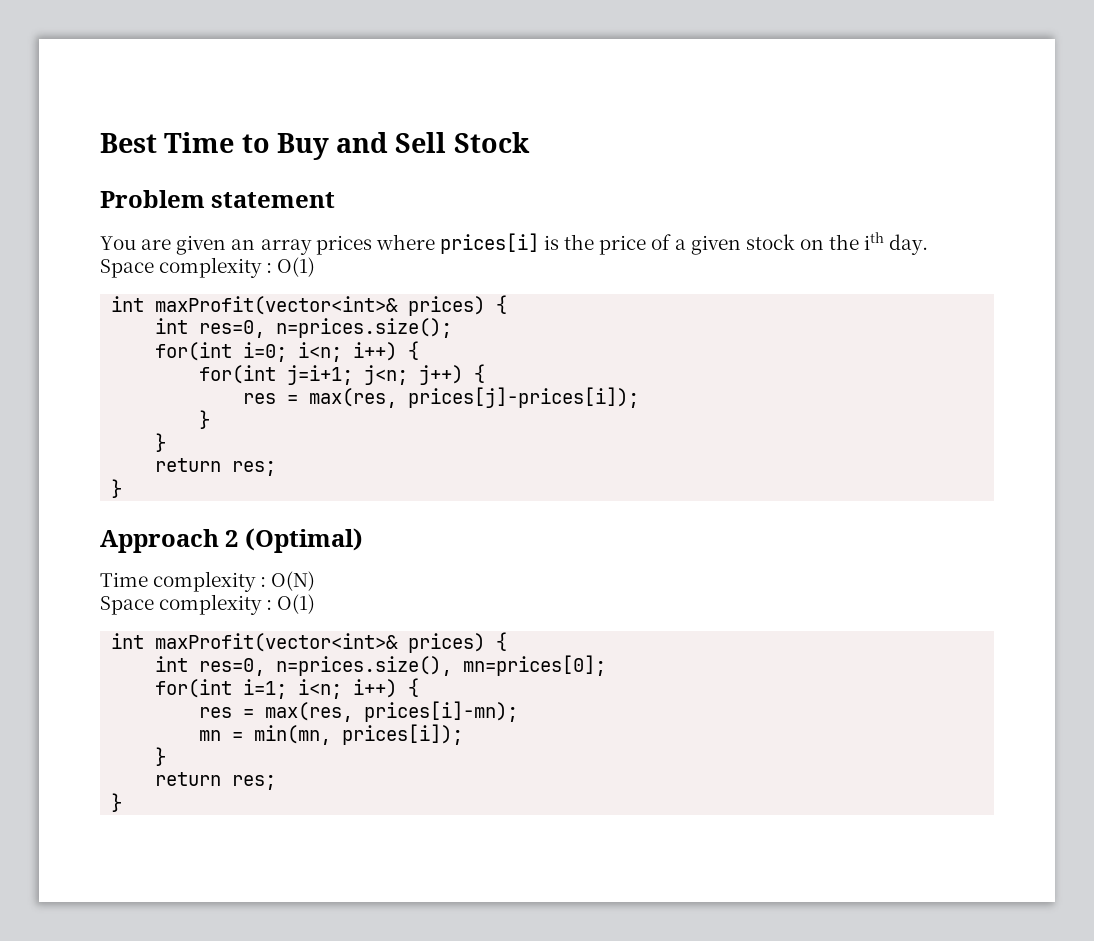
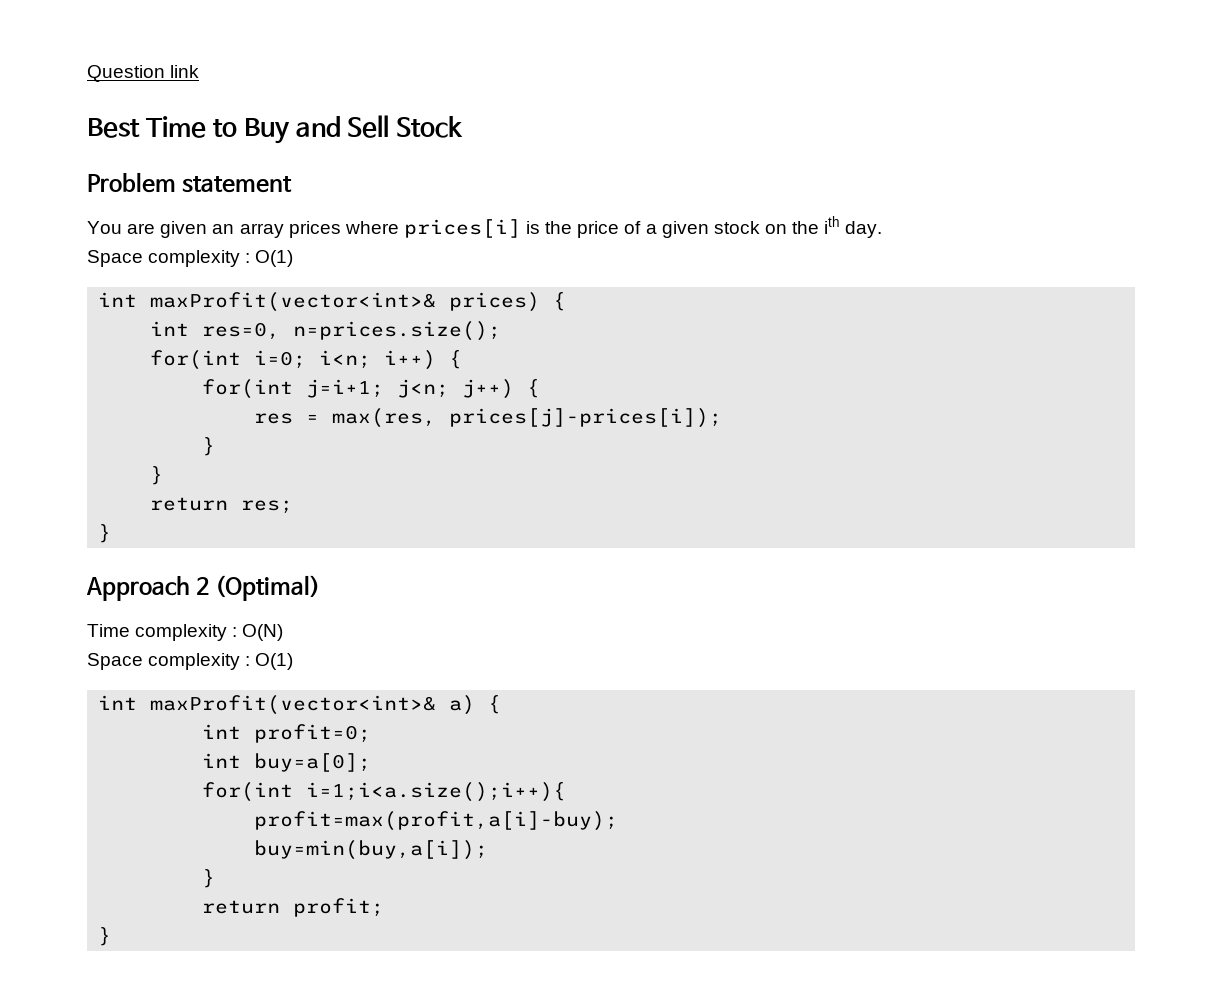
+ Question link
  Time complexity : O(N)
  Space complexity : O(1)
- int maxProfit(vector<int>& prices) {
- int res=0, n=prices.size(), mn=prices[0];
- for(int i=1; i<n; i++) {
- res = max(res, prices[i]-mn);
- mn = min(mn, prices[i]);
+ int maxProfit(vector<int>& a) {
+ int profit=0;
+ int buy=a[0];
+ for(int i=1;i<a.size();i++){
+ profit=max(profit,a[i]-buy);
+ buy=min(buy,a[i]);
  }
- return res;
+ return profit;

